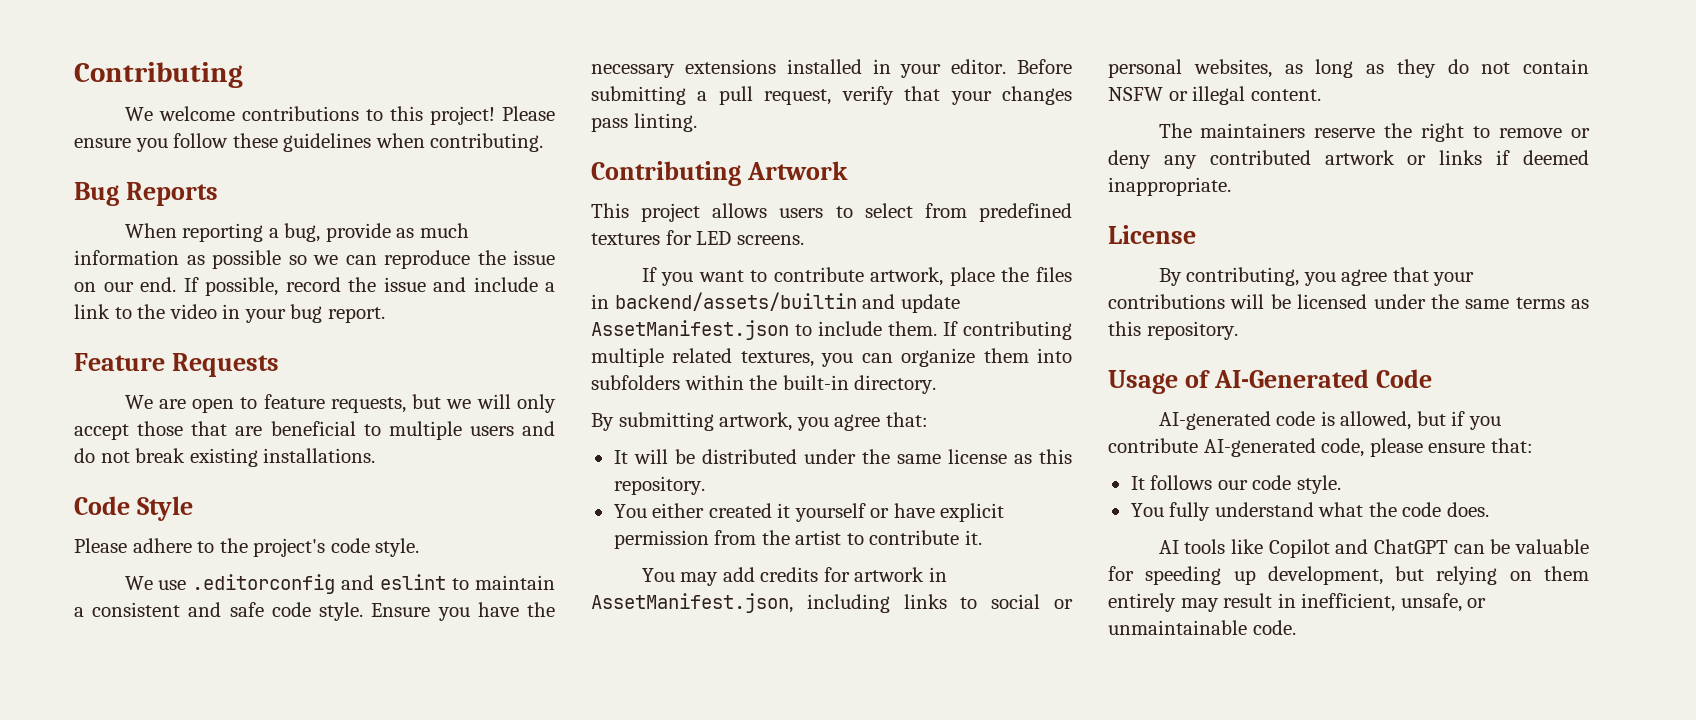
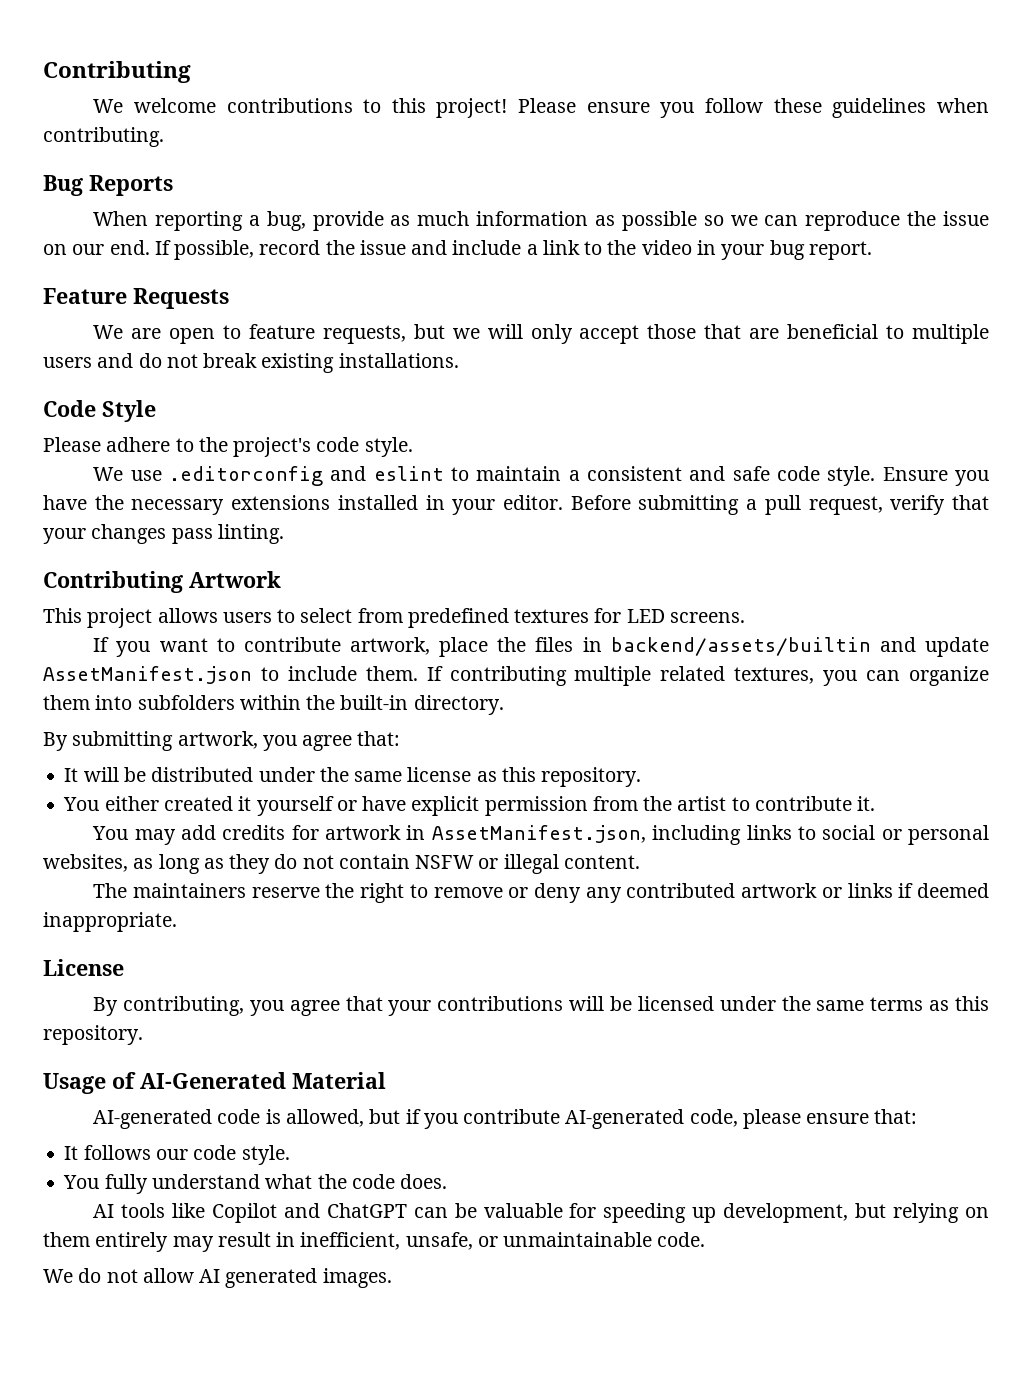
- Usage of AI-Generated Code
+ Usage of AI-Generated Material
+ We do not allow AI generated images.

